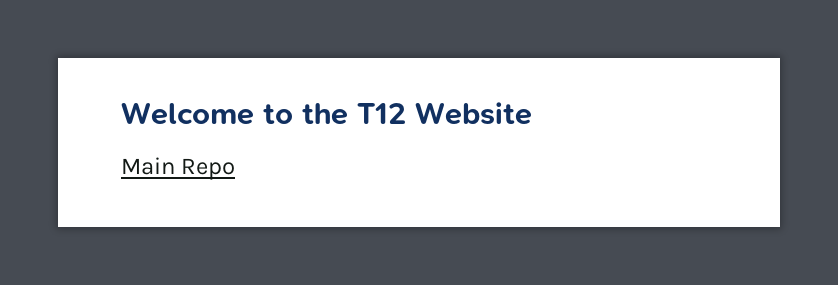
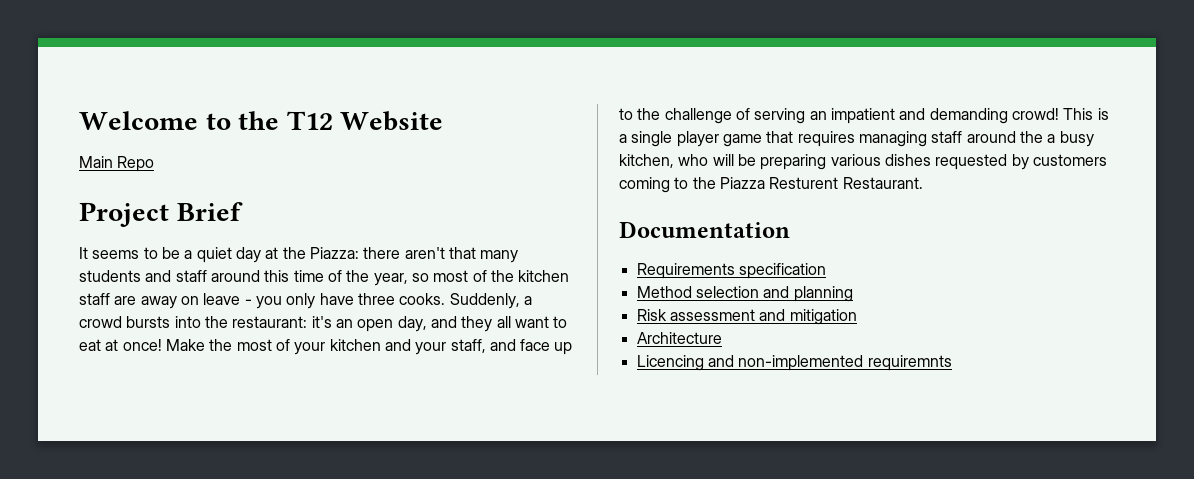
+ Project Brief
+ It seems to be a quiet day at the Piazza: there aren't that many students and staff around this time of the year, so most of the kitchen staff are away on leave - you only have three cooks. Suddenly, a crowd bursts into the restaurant: it's an open day, and they all want to eat at once! Make the most of your kitchen and your staff, and face up to the challenge of serving an impatient and demanding crowd! This is a single player game that requires managing staff around the a busy kitchen, who will be preparing various dishes requested by customers coming to the Piazza Resturent Restaurant.
+ Documentation
+ Requirements specification
+ Method selection and planning
+ Risk assessment and mitigation
+ Architecture
+ Licencing and non-implemented requiremnts

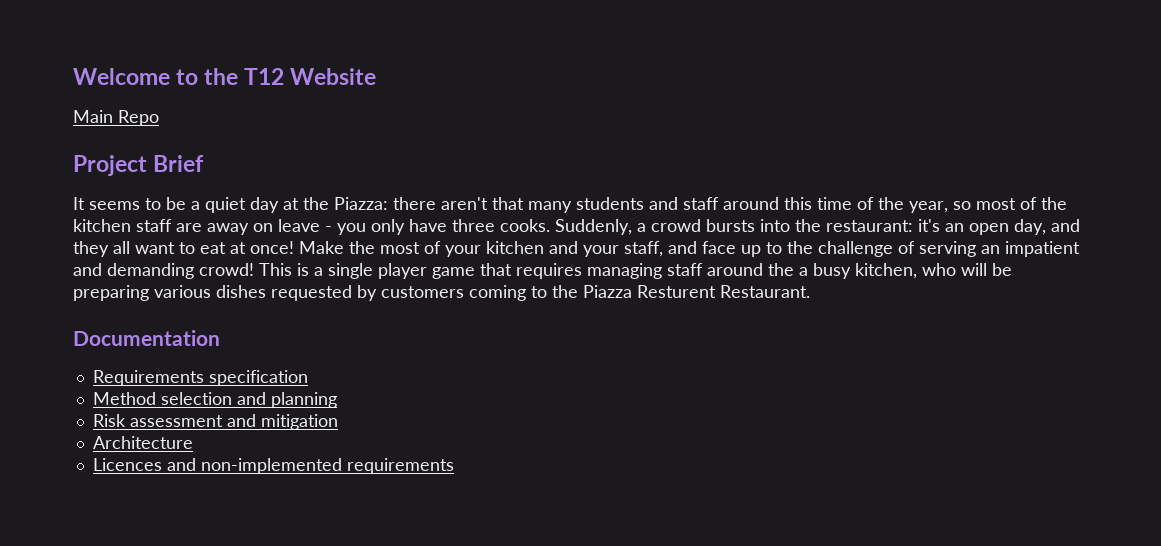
- Licencing and non-implemented requiremnts
+ Licences and non-implemented requirements

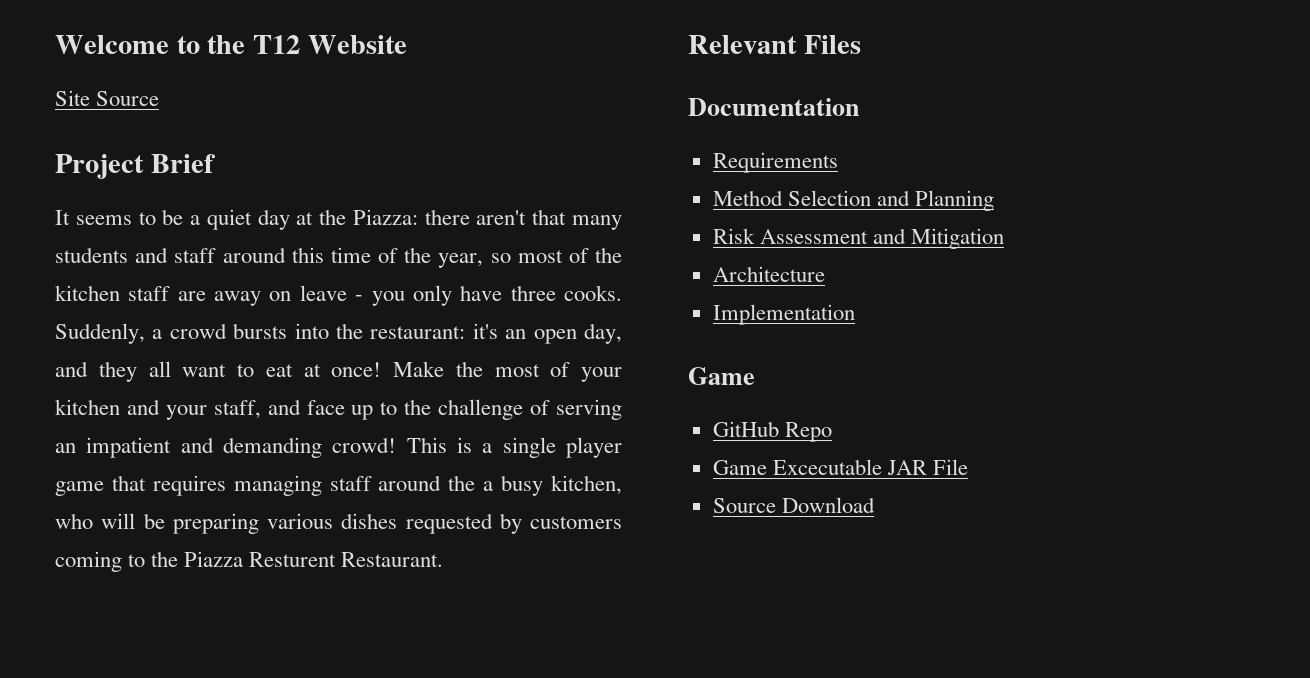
- Main Repo
+ Site Source
+ Relevant Files
- Requirements specification
+ Requirements
- Method selection and planning
- Risk assessment and mitigation
+ Method Selection and Planning
+ Risk Assessment and Mitigation
  Architecture
- Licences and non-implemented requirements
+ Implementation
+ Game
+ GitHub Repo
+ Game Excecutable JAR File
+ Source Download

